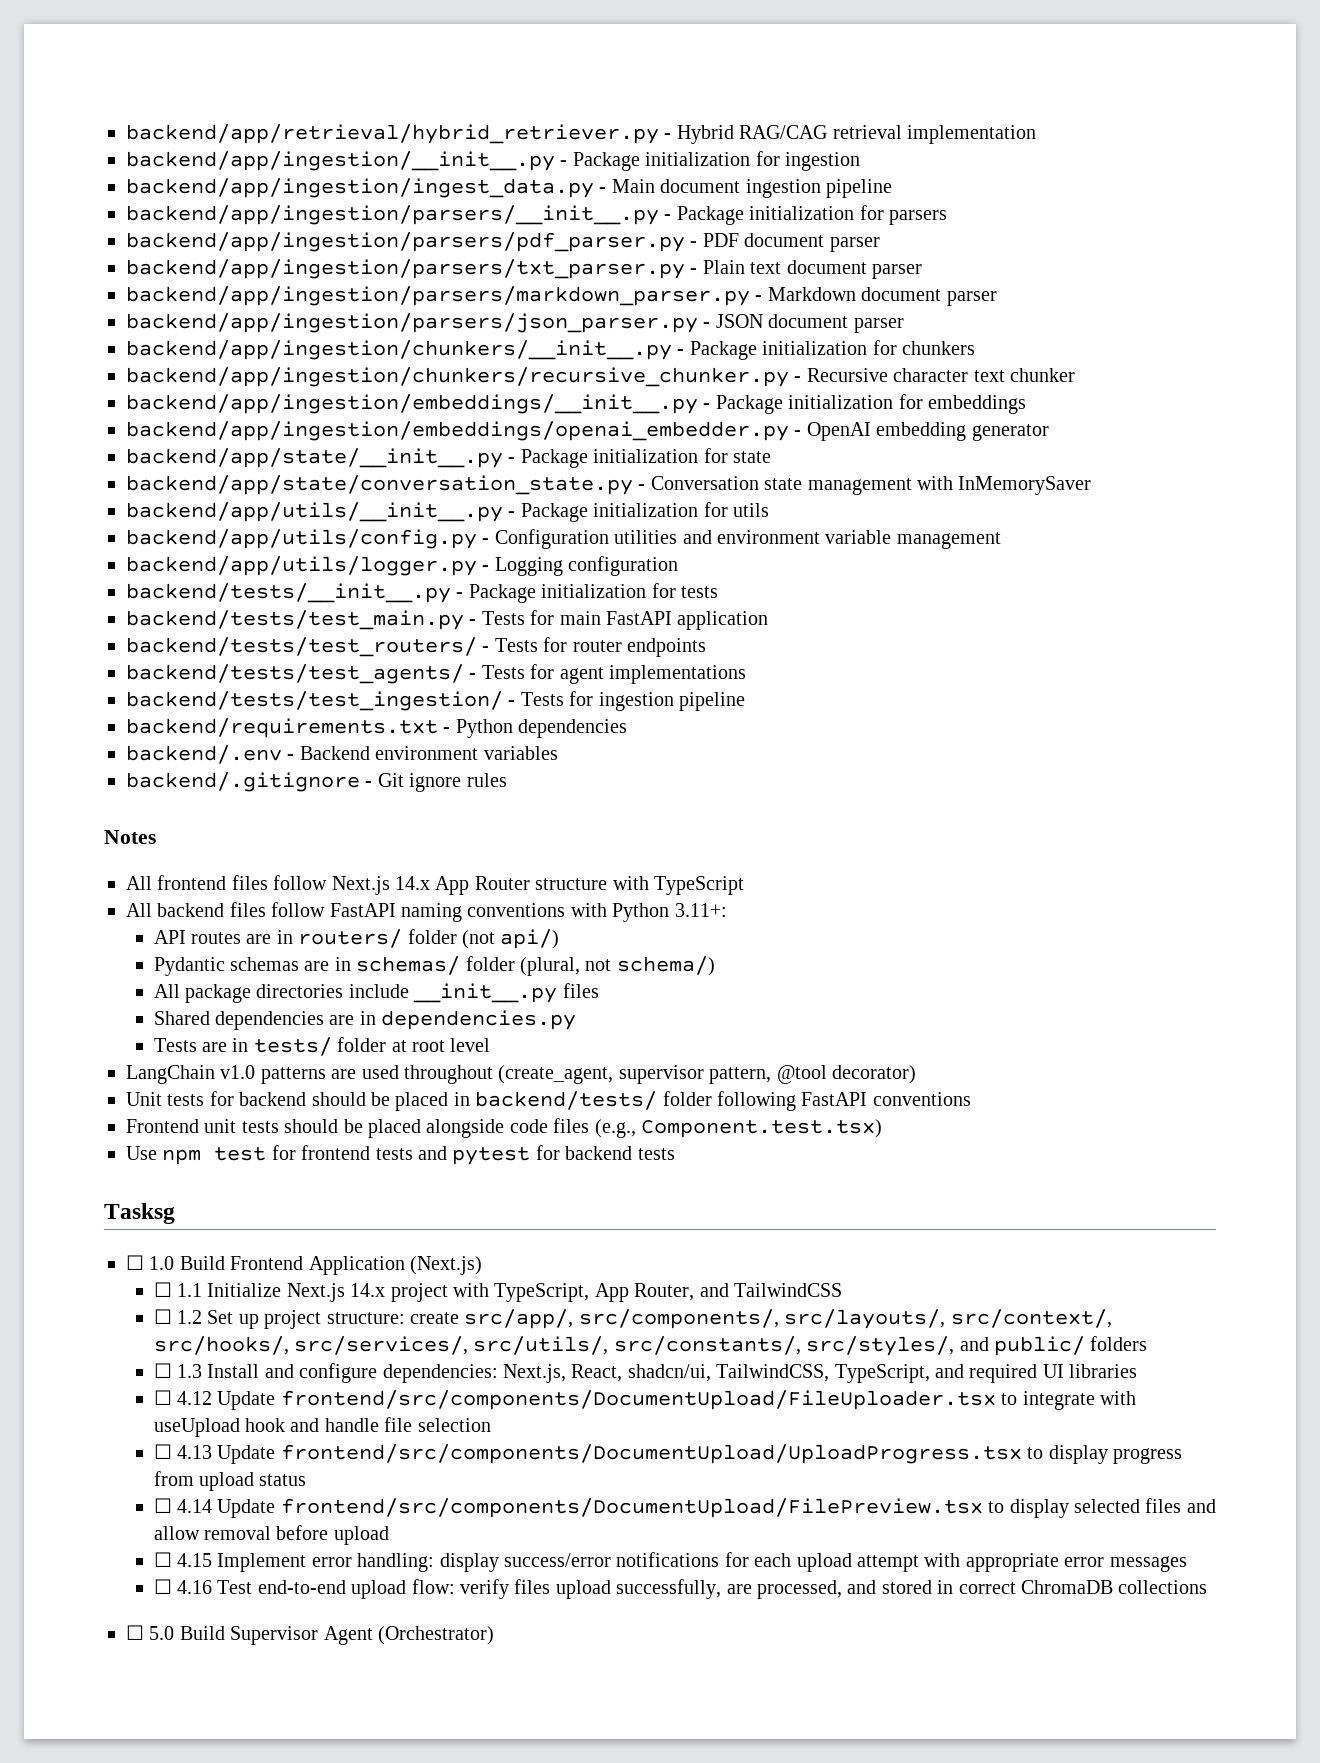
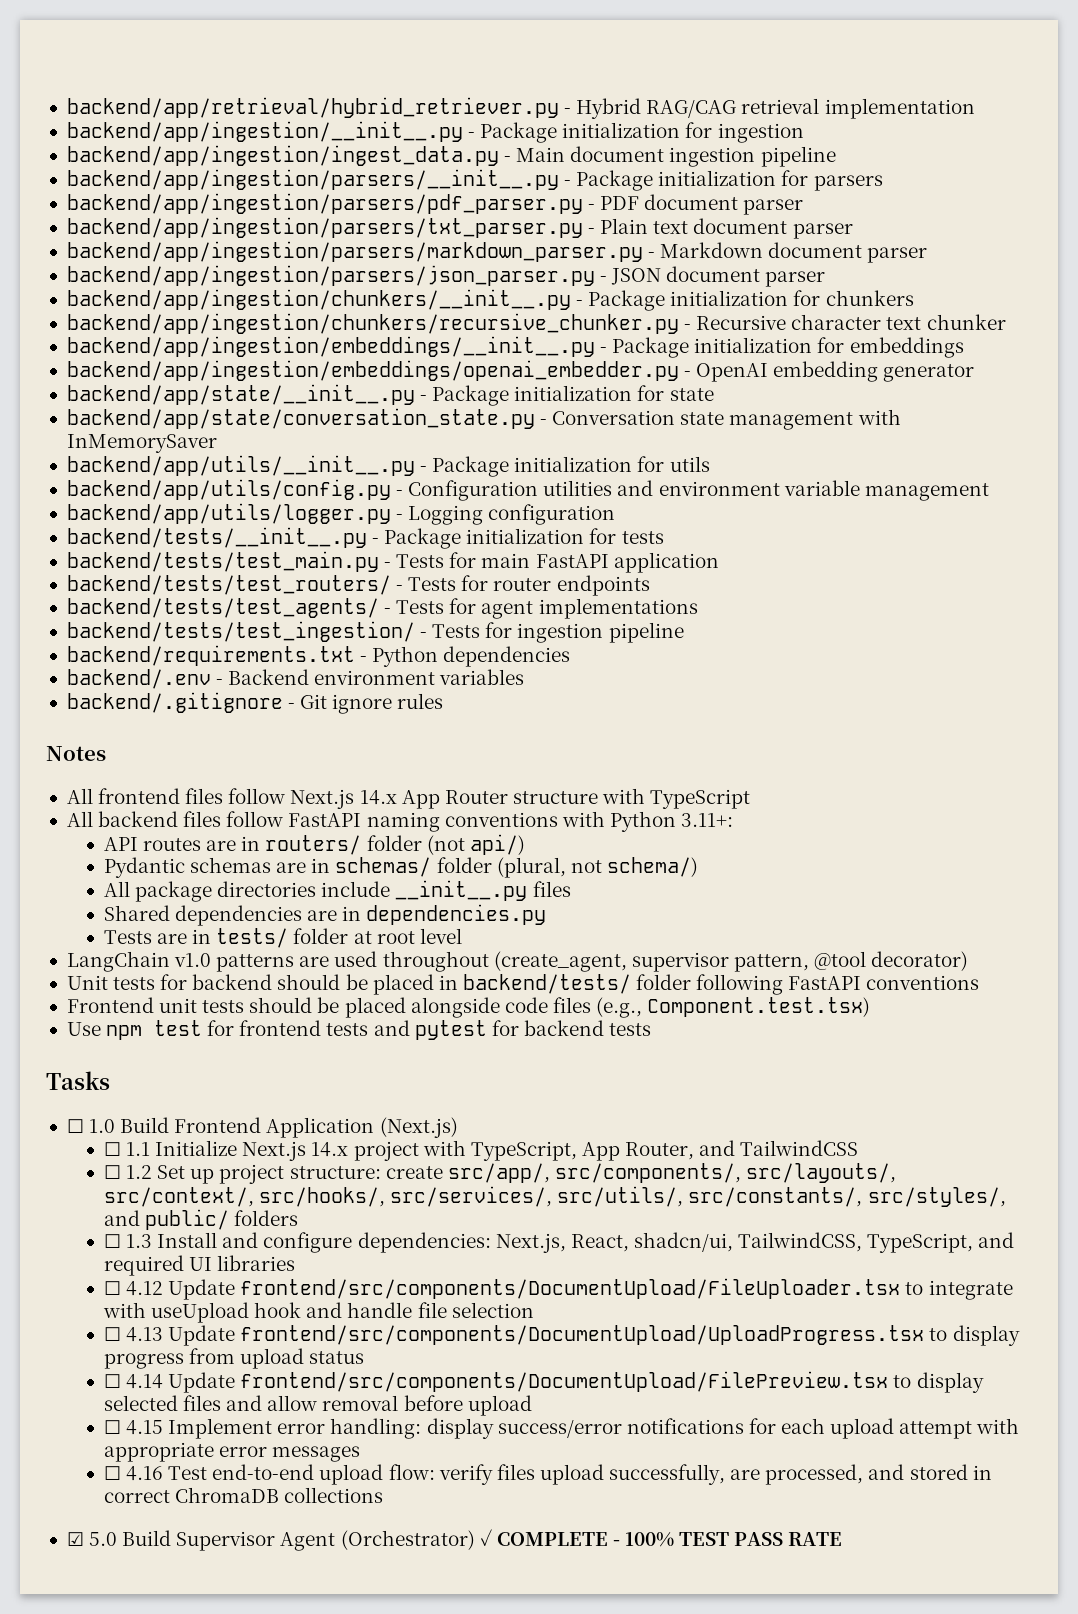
- Tasksg
+ Tasks
- ☐ 5.0 Build Supervisor Agent (Orchestrator)
+ ☑ 5.0 Build Supervisor Agent (Orchestrator) ✓ COMPLETE - 100% TEST PASS RATE

